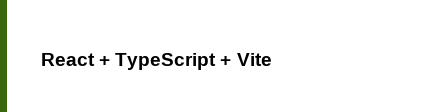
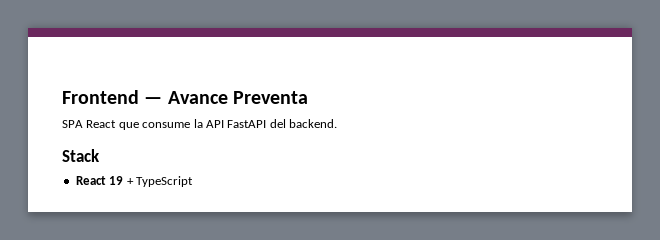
- React + TypeScript + Vite
+ Frontend — Avance Preventa
+ SPA React que consume la API FastAPI del backend.
+ Stack
+ React 19 + TypeScript

